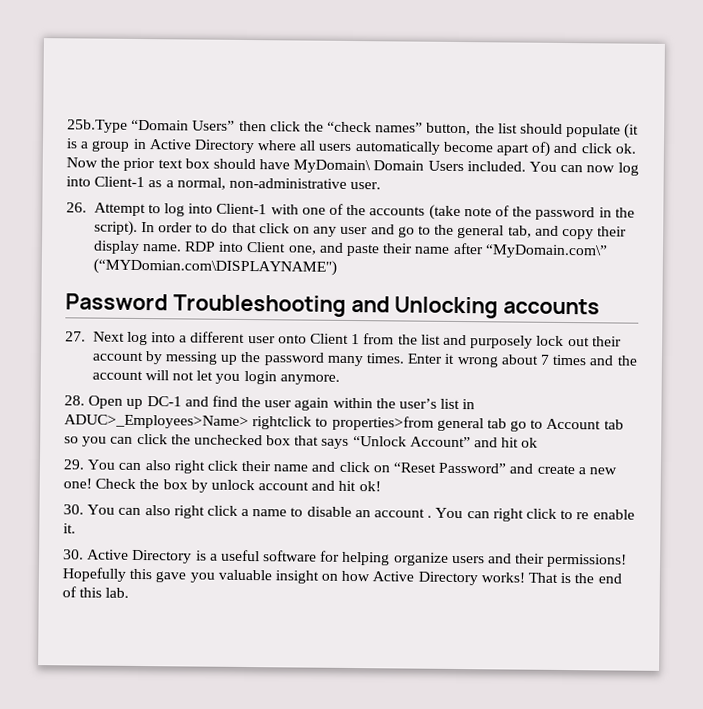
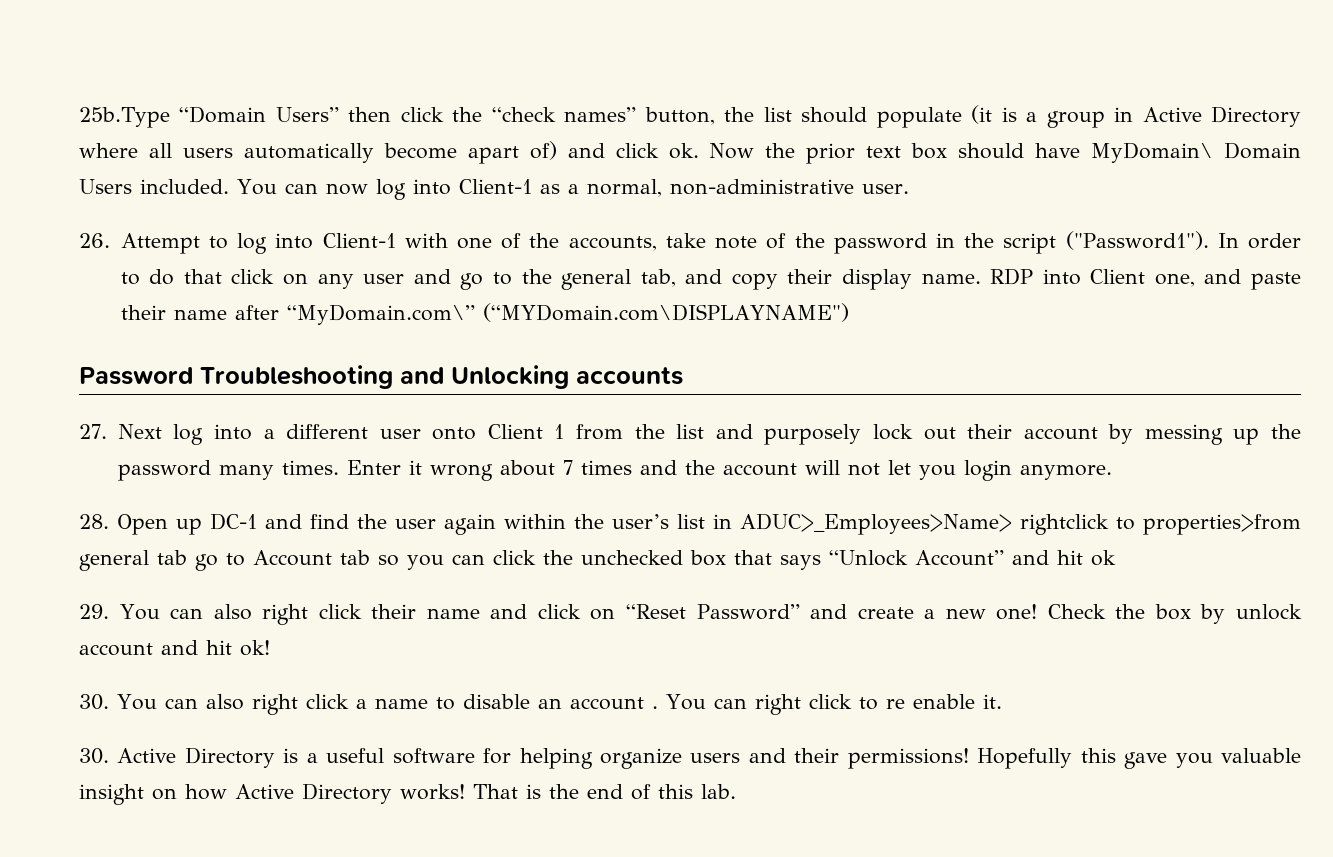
- 26. Attempt to log into Client-1 with one of the accounts (take note of the password in the script).
+ 26. Attempt to log into Client-1 with one of the accounts, take note of the password in the script ("Password1").
- RDP into Client one, and paste their name after “MyDomain.com\” (“MYDomian.com\DISPLAYNAME")
+ RDP into Client one, and paste their name after “MyDomain.com\” (“MYDomain.com\DISPLAYNAME")

